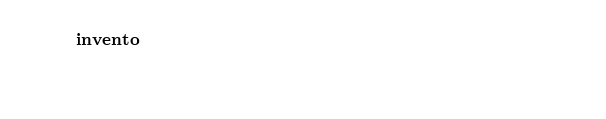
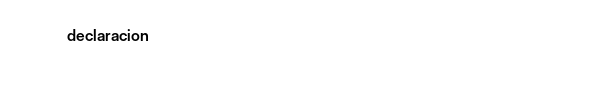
- invento
+ declaracion

